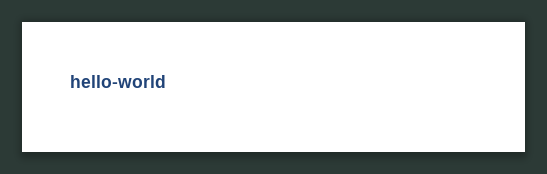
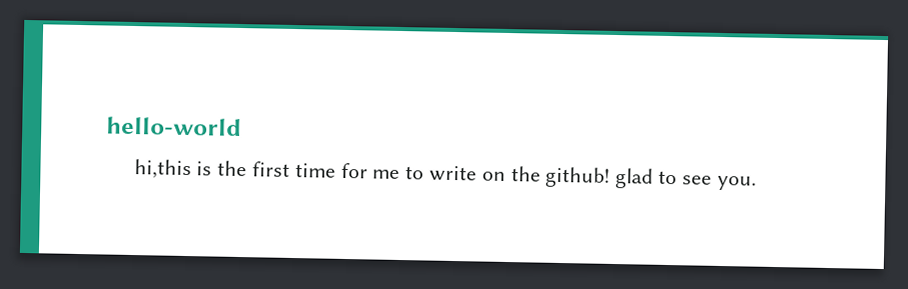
+ hi,this is the first time for me to write on the github! glad to see you.

